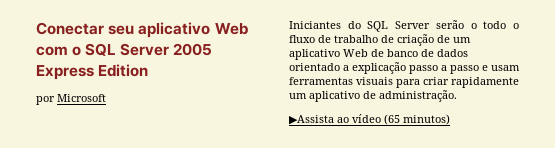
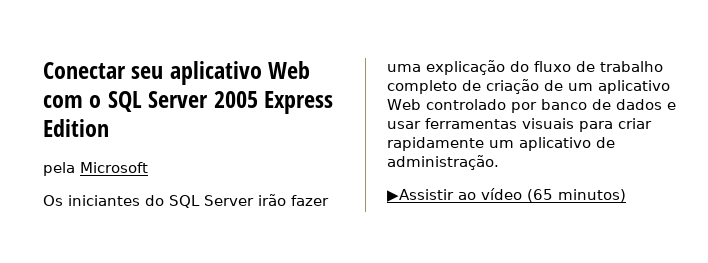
- por Microsoft
+ pela Microsoft
- Iniciantes do SQL Server serão o todo o fluxo de trabalho de criação de um aplicativo Web de banco de dados orientado a explicação passo a passo e usam ferramentas visuais para criar rapidamente um aplicativo de administração.
+ Os iniciantes do SQL Server irão fazer uma explicação do fluxo de trabalho completo de criação de um aplicativo Web controlado por banco de dados e usar ferramentas visuais para criar rapidamente um aplicativo de administração.
- ▶Assista ao vídeo (65 minutos)
+ ▶Assistir ao vídeo (65 minutos)

